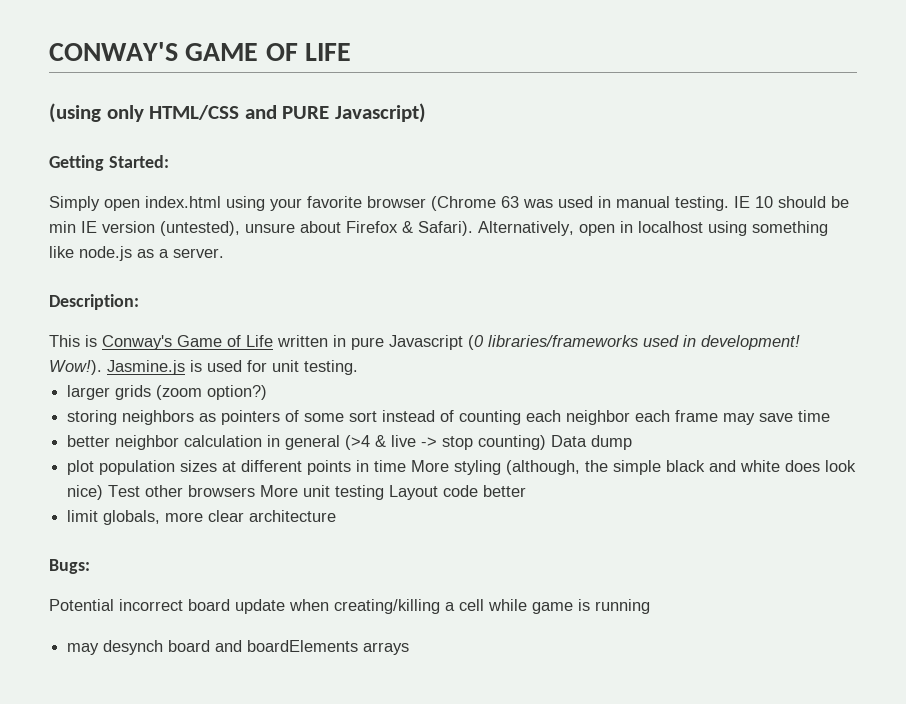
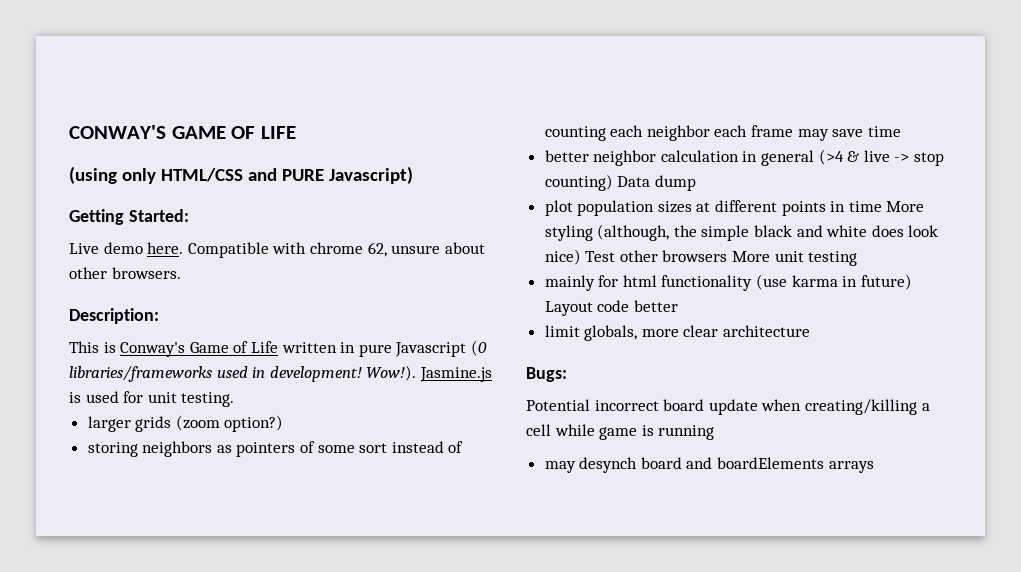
- Simply open index.html using your favorite browser (Chrome 63 was used in manual testing. IE 10 should be min IE version (untested), unsure about Firefox & Safari). Alternatively, open in localhost using something like node.js as a server.
+ Live demo here. Compatible with chrome 62, unsure about other browsers.
- plot population sizes at different points in time More styling (although, the simple black and white does look nice) Test other browsers More unit testing Layout code better
+ plot population sizes at different points in time More styling (although, the simple black and white does look nice) Test other browsers More unit testing
+ mainly for html functionality (use karma in future) Layout code better

